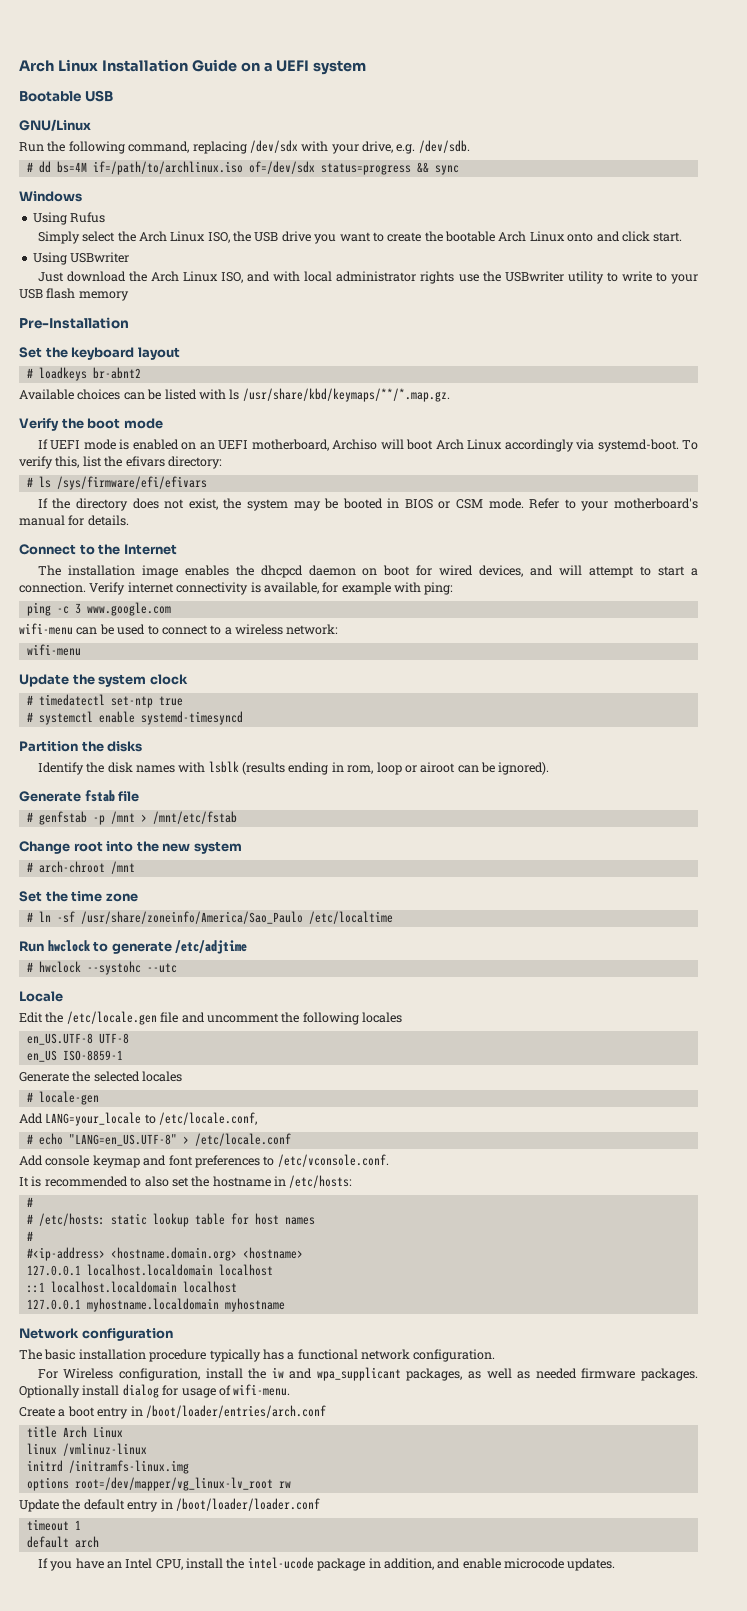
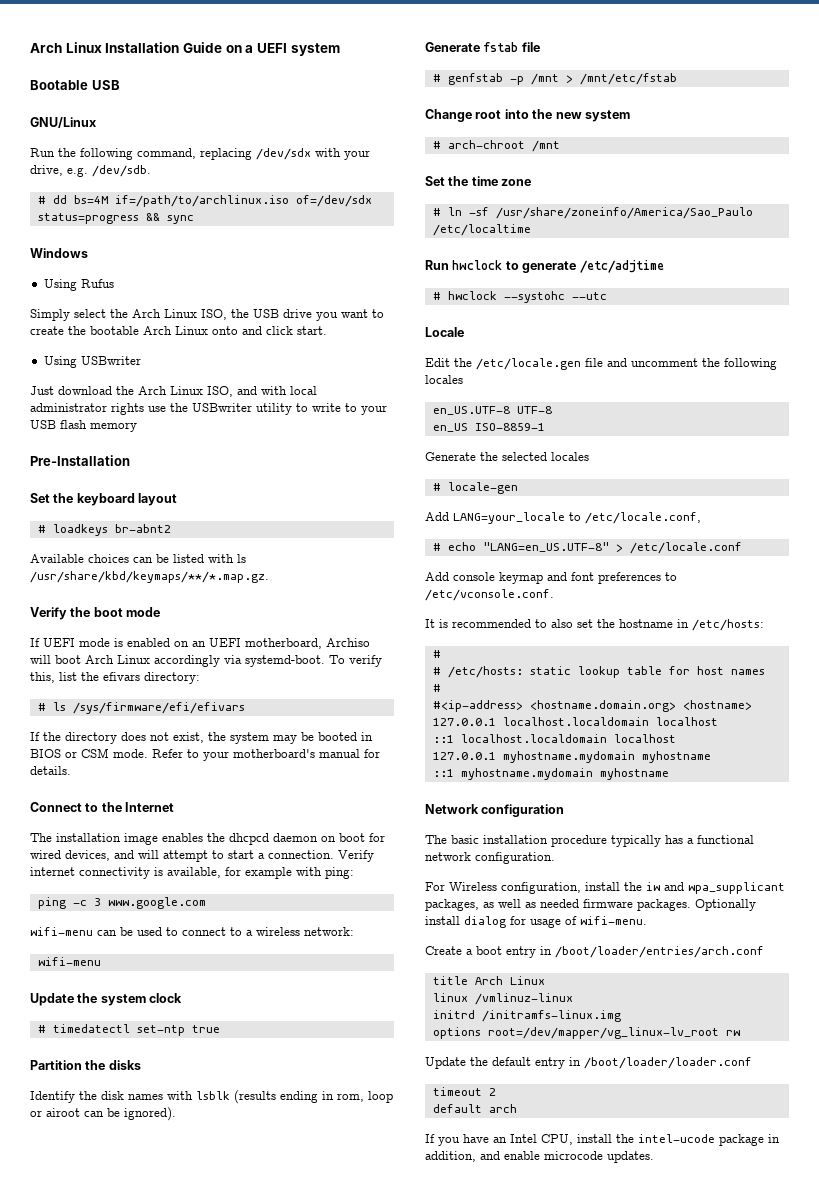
- # systemctl enable systemd-timesyncd
- 127.0.0.1 myhostname.localdomain myhostname
+ 127.0.0.1 myhostname.mydomain myhostname
+ ::1 myhostname.mydomain myhostname
- timeout 1
+ timeout 2

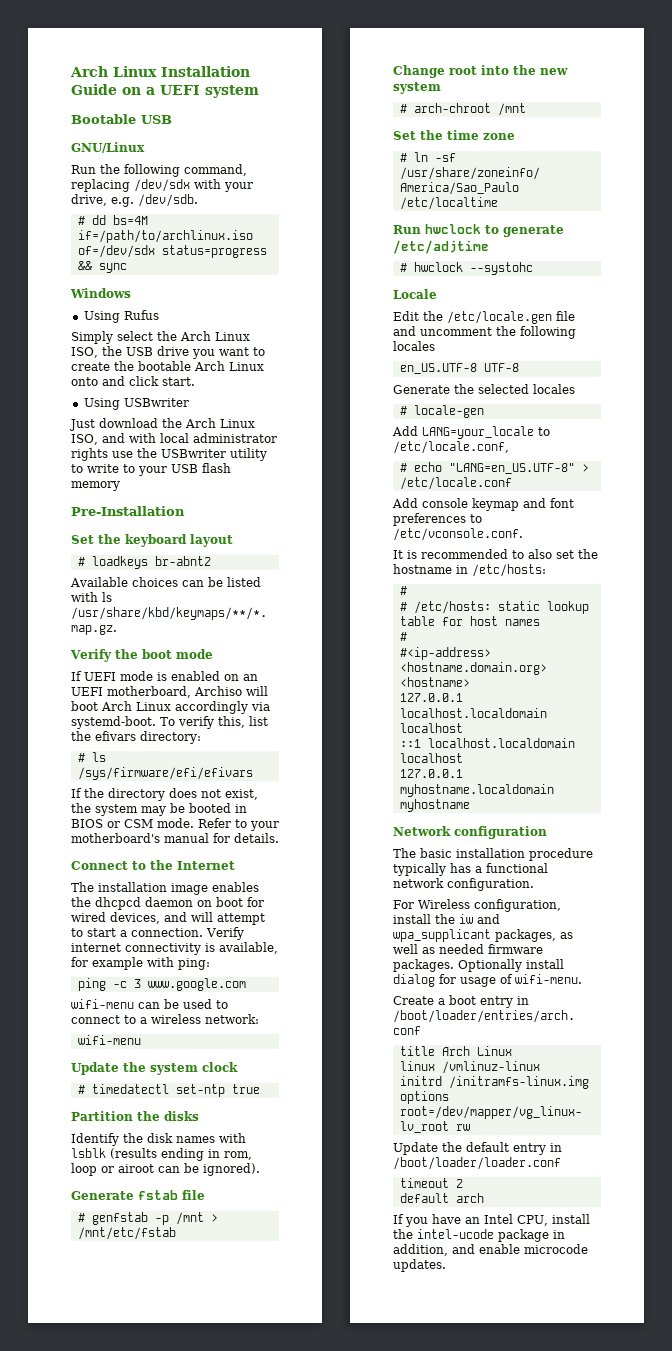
- # hwclock --systohc --utc
+ # hwclock --systohc
- en_US ISO-8859-1
- 127.0.0.1 myhostname.mydomain myhostname
- ::1 myhostname.mydomain myhostname
+ 127.0.0.1 myhostname.localdomain myhostname

